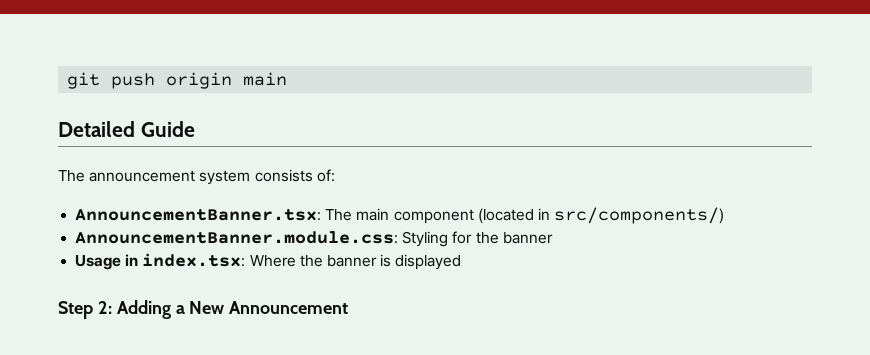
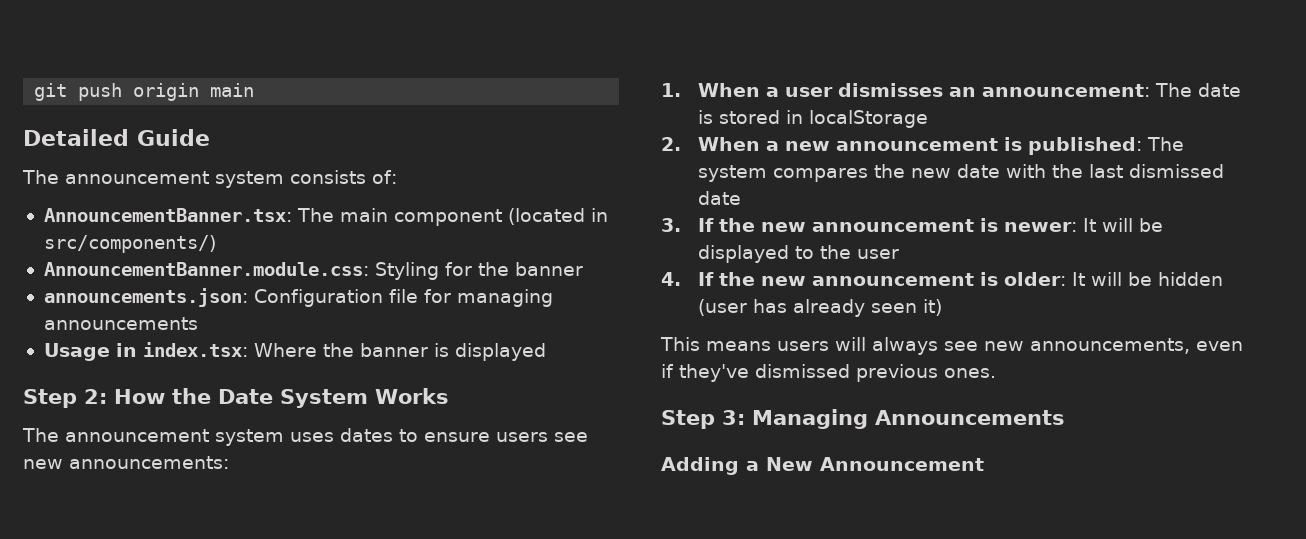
+ announcements.json: Configuration file for managing announcements
- Step 2: Adding a New Announcement
+ Step 2: How the Date System Works
+ The announcement system uses dates to ensure users see new announcements:
+ 1. When a user dismisses an announcement: The date is stored in localStorage
+ 2. When a new announcement is published: The system compares the new date with the last dismissed date
+ 3. If the new announcement is newer: It will be displayed to the user
+ 4. If the new announcement is older: It will be hidden (user has already seen it)
+ This means users will always see new announcements, even if they've dismissed previous ones.
+ Step 3: Managing Announcements
+ Adding a New Announcement

